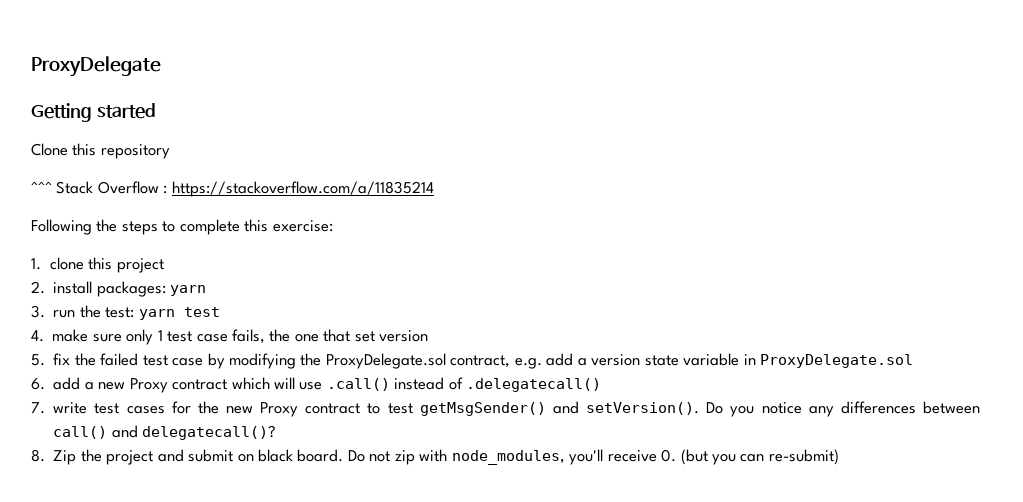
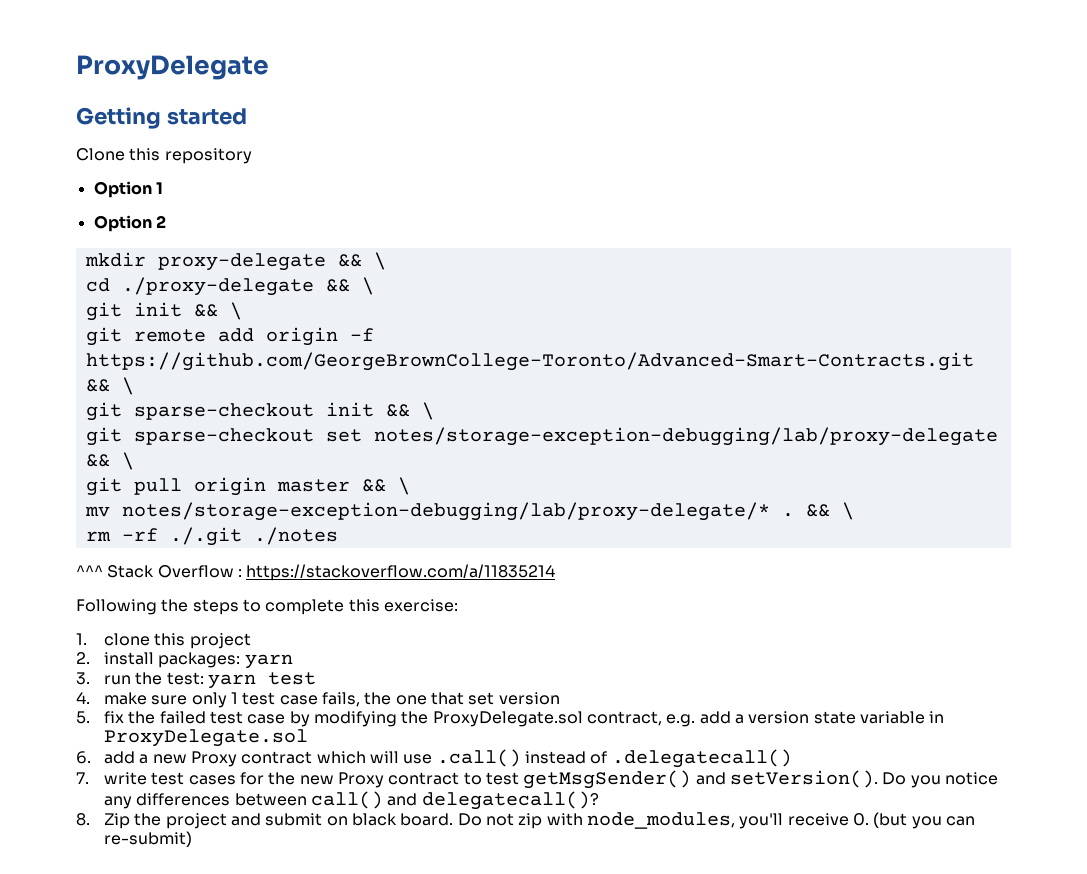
+ Option 1
+ Option 2
+ mkdir proxy-delegate && \
+ cd ./proxy-delegate && \
+ git init && \
+ git remote add origin -f https://github.com/GeorgeBrownCollege-Toronto/Advanced-Smart-Contracts.git && \
+ git sparse-checkout init && \
+ git sparse-checkout set notes/storage-exception-debugging/lab/proxy-delegate && \
+ git pull origin master && \
+ mv notes/storage-exception-debugging/lab/proxy-delegate/* . && \
+ rm -rf ./.git ./notes

